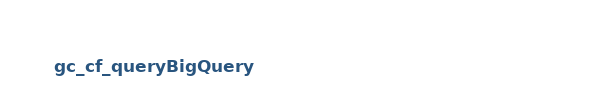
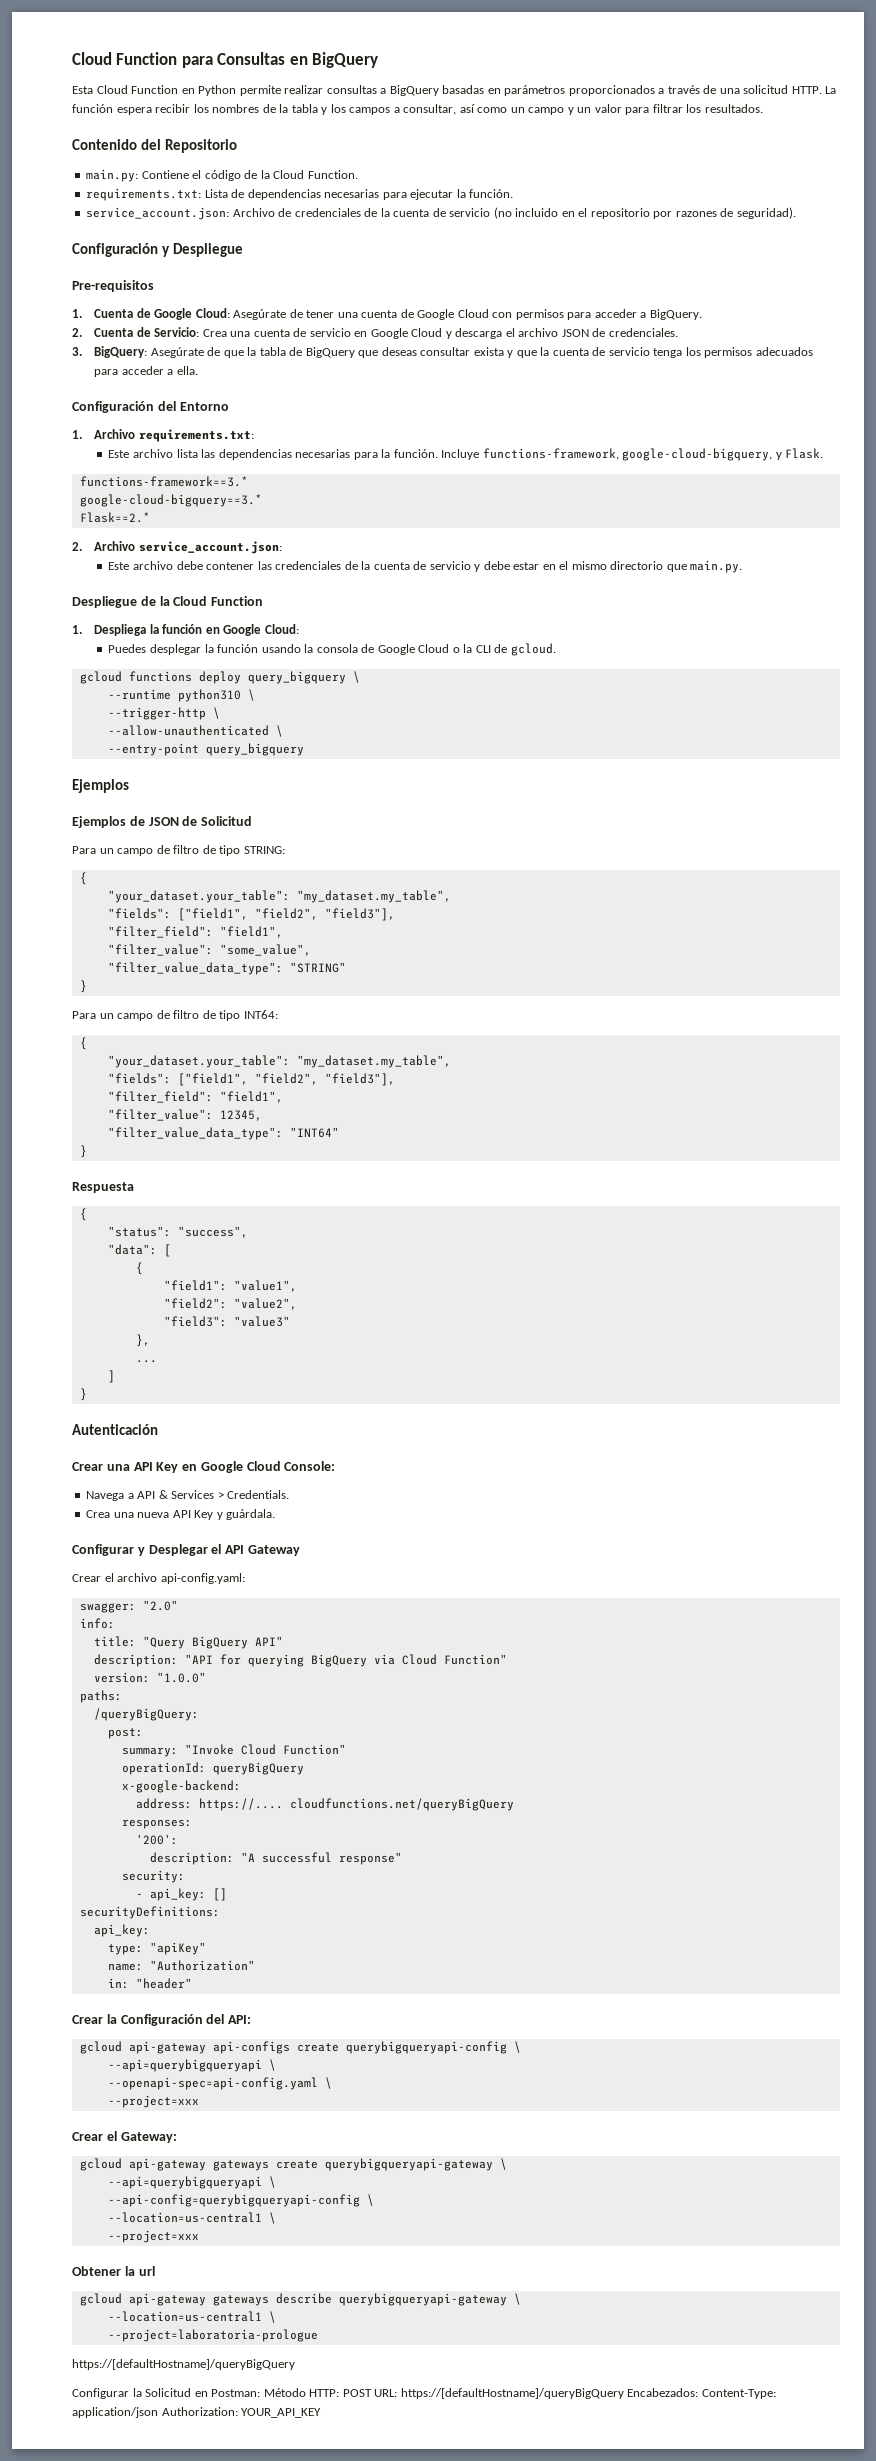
- gc_cf_queryBigQuery
+ Cloud Function para Consultas en BigQuery
+ Esta Cloud Function en Python permite realizar consultas a BigQuery basadas en parámetros proporcionados a través de una solicitud HTTP. La función espera recibir los nombres de la tabla y los campos a consultar, así como un campo y un valor para filtrar los resultados.
+ Contenido del Repositorio
+ main.py: Contiene el código de la Cloud Function.
+ requirements.txt: Lista de dependencias necesarias para ejecutar la función.
+ service_account.json: Archivo de credenciales de la cuenta de servicio (no incluido en el repositorio por razones de seguridad).
+ Configuración y Despliegue
+ Pre-requisitos
+ 1. Cuenta de Google Cloud: Asegúrate de tener una cuenta de Google Cloud con permisos para acceder a BigQuery.
+ 2. Cuenta de Servicio: Crea una cuenta de servicio en Google Cloud y descarga el archivo JSON de credenciales.
+ 3. BigQuery: Asegúrate de que la tabla de BigQuery que deseas consultar exista y que la cuenta de servicio tenga los permisos adecuados para acceder a ella.
+ Configuración del Entorno
+ 1. Archivo requirements.txt:
+ Este archivo lista las dependencias necesarias para la función. Incluye functions-framework, google-cloud-bigquery, y Flask.
+ functions-framework==3.*
+ google-cloud-bigquery==3.*
+ Flask==2.*
+ 2. Archivo service_account.json:
+ Este archivo debe contener las credenciales de la cuenta de servicio y debe estar en el mismo directorio que main.py.
+ Despliegue de la Cloud Function
+ 1. Despliega la función en Google Cloud:
+ Puedes desplegar la función usando la consola de Google Cloud o la CLI de gcloud.
+ gcloud functions deploy query_bigquery \
+ --runtime python310 \
+ --trigger-http \
+ --allow-unauthenticated \
+ --entry-point query_bigquery
+ Ejemplos
+ Ejemplos de JSON de Solicitud
+ Para un campo de filtro de tipo STRING:
+ {
+ "your_dataset.your_table": "my_dataset.my_table",
+ "fields": ["field1", "field2", "field3"],
+ "filter_field": "field1",
+ "filter_value": "some_value",
+ "filter_value_data_type": "STRING"
+ }
+ Para un campo de filtro de tipo INT64:
+ {
+ "your_dataset.your_table": "my_dataset.my_table",
+ "fields": ["field1", "field2", "field3"],
+ "filter_field": "field1",
+ "filter_value": 12345,
+ "filter_value_data_type": "INT64"
+ }
+ Respuesta
+ {
+ "status": "success",
+ "data": [
+ {
+ "field1": "value1",
+ "field2": "value2",
+ "field3": "value3"
+ },
+ ...
+ ]
+ }
+ Autenticación
+ Crear una API Key en Google Cloud Console:
+ Navega a API & Services > Credentials.
+ Crea una nueva API Key y guárdala.
+ Configurar y Desplegar el API Gateway
+ Crear el archivo api-config.yaml:
+ swagger: "2.0"
+ info:
+ title: "Query BigQuery API"
+ description: "API for querying BigQuery via Cloud Function"
+ version: "1.0.0"
+ paths:
+ /queryBigQuery:
+ post:
+ summary: "Invoke Cloud Function"
+ operationId: queryBigQuery
+ x-google-backend:
+ address: https://.... cloudfunctions.net/queryBigQuery
+ responses:
+ '200':
+ description: "A successful response"
+ security:
+ - api_key: []
+ securityDefinitions:
+ api_key:
+ type: "apiKey"
+ name: "Authorization"
+ in: "header"
+ Crear la Configuración del API:
+ gcloud api-gateway api-configs create querybigqueryapi-config \
+ --api=querybigqueryapi \
+ --openapi-spec=api-config.yaml \
+ --project=xxx
+ Crear el Gateway:
+ gcloud api-gateway gateways create querybigqueryapi-gateway \
+ --api=querybigqueryapi \
+ --api-config=querybigqueryapi-config \
+ --location=us-central1 \
+ --project=xxx
+ Obtener la url
+ gcloud api-gateway gateways describe querybigqueryapi-gateway \
+ --location=us-central1 \
+ --project=laboratoria-prologue
+ https://[defaultHostname]/queryBigQuery
+ Configurar la Solicitud en Postman: Método HTTP: POST URL: https://[defaultHostname]/queryBigQuery Encabezados: Content-Type: application/json Authorization: YOUR_API_KEY

